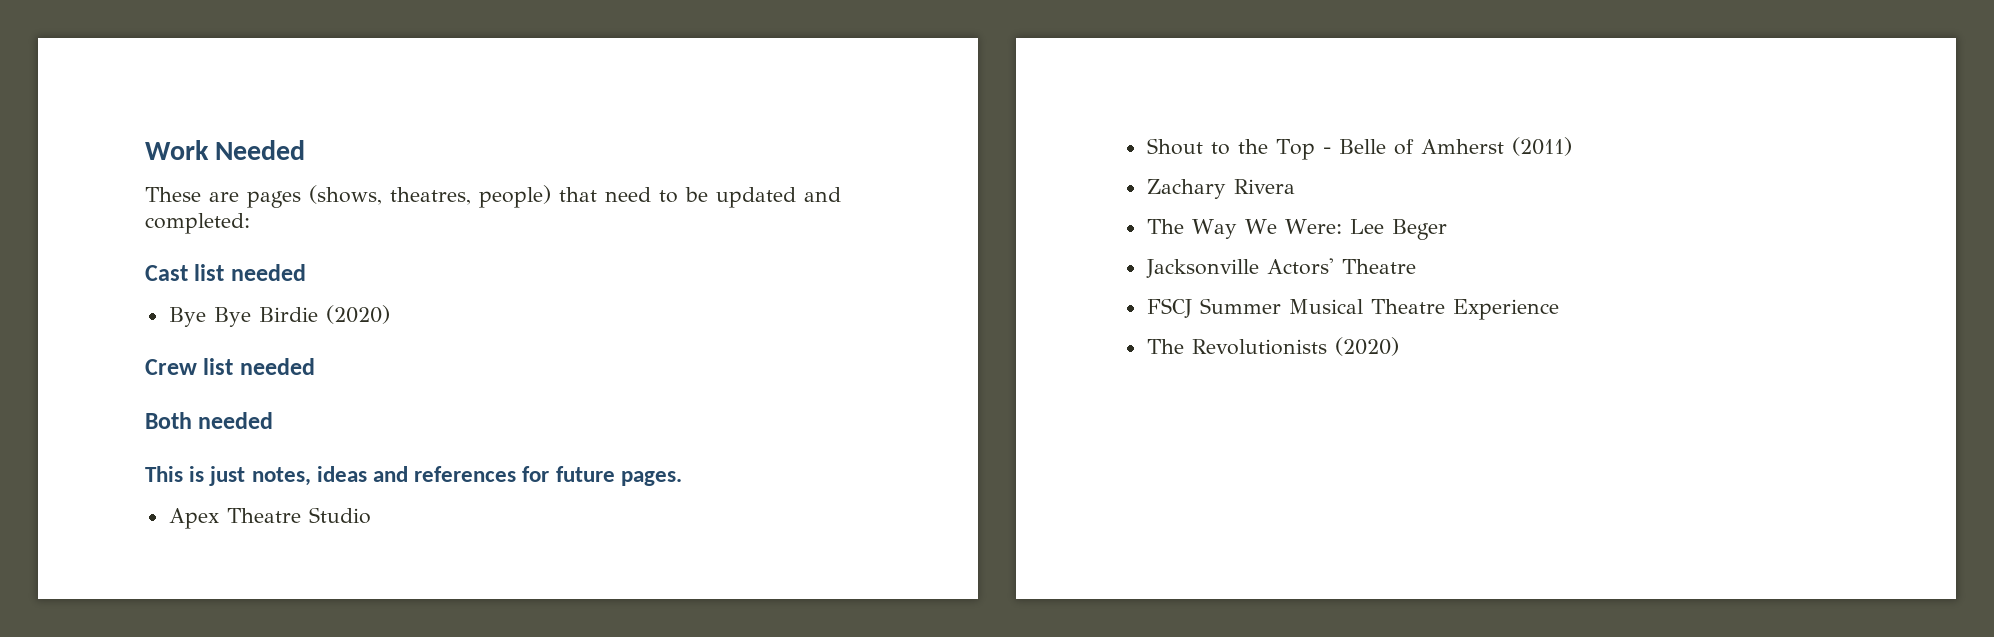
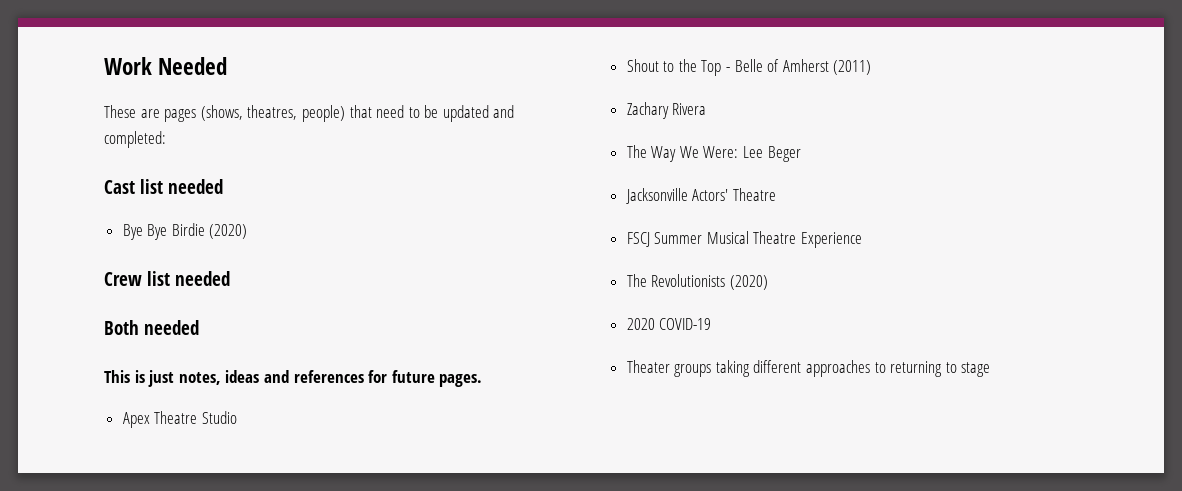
+ 2020 COVID-19
+ Theater groups taking different approaches to returning to stage

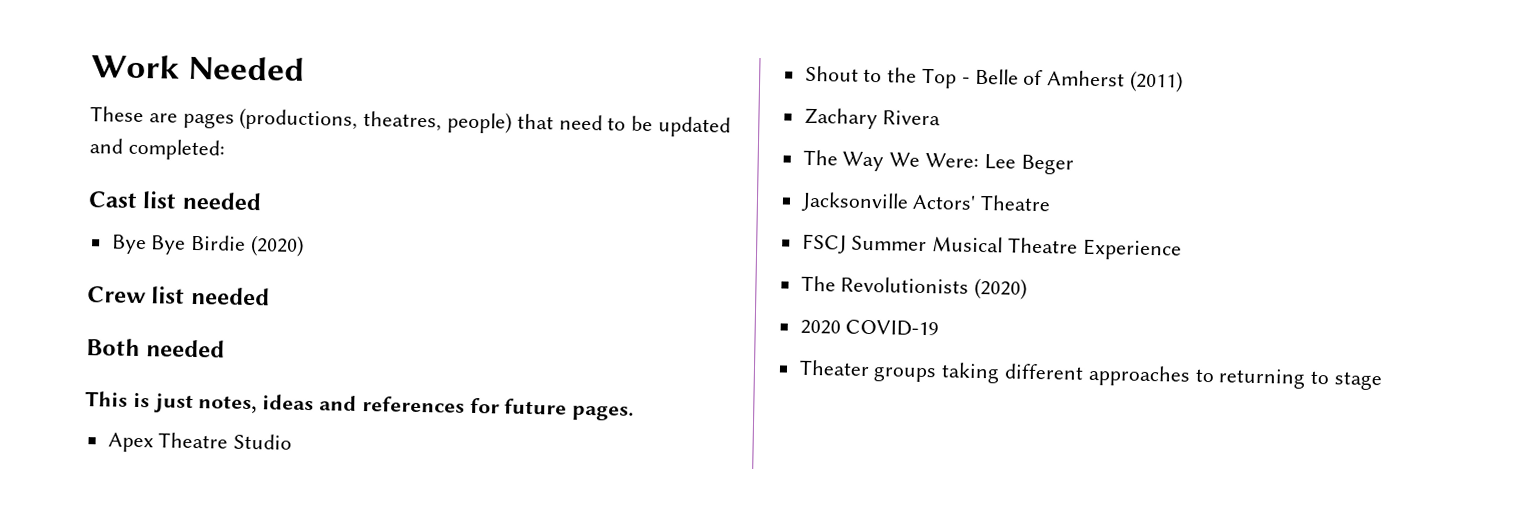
- These are pages (shows, theatres, people) that need to be updated and completed:
+ These are pages (productions, theatres, people) that need to be updated and completed:

